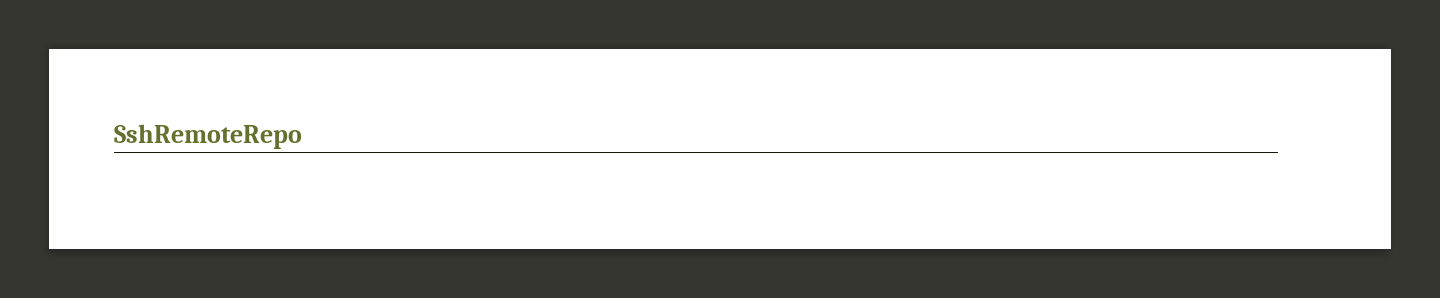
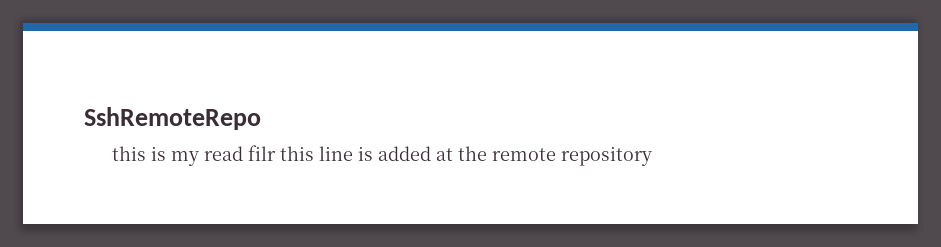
+ this is my read filr this line is added at the remote repository

